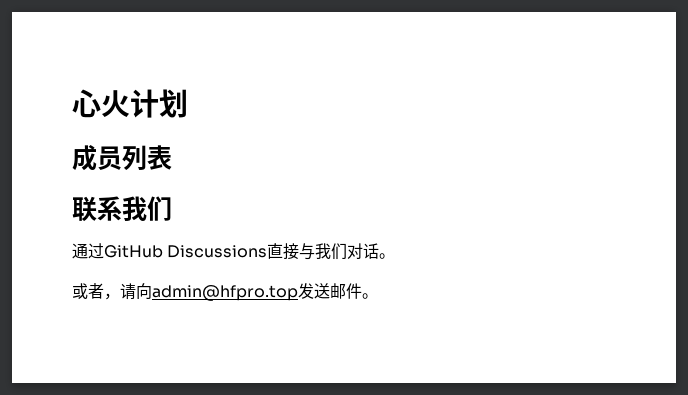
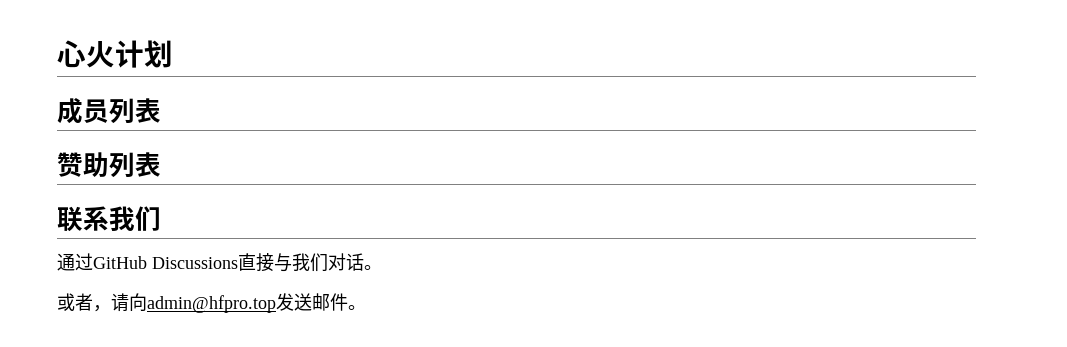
+ 赞助列表

